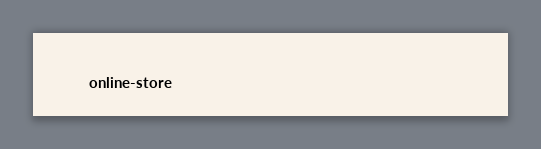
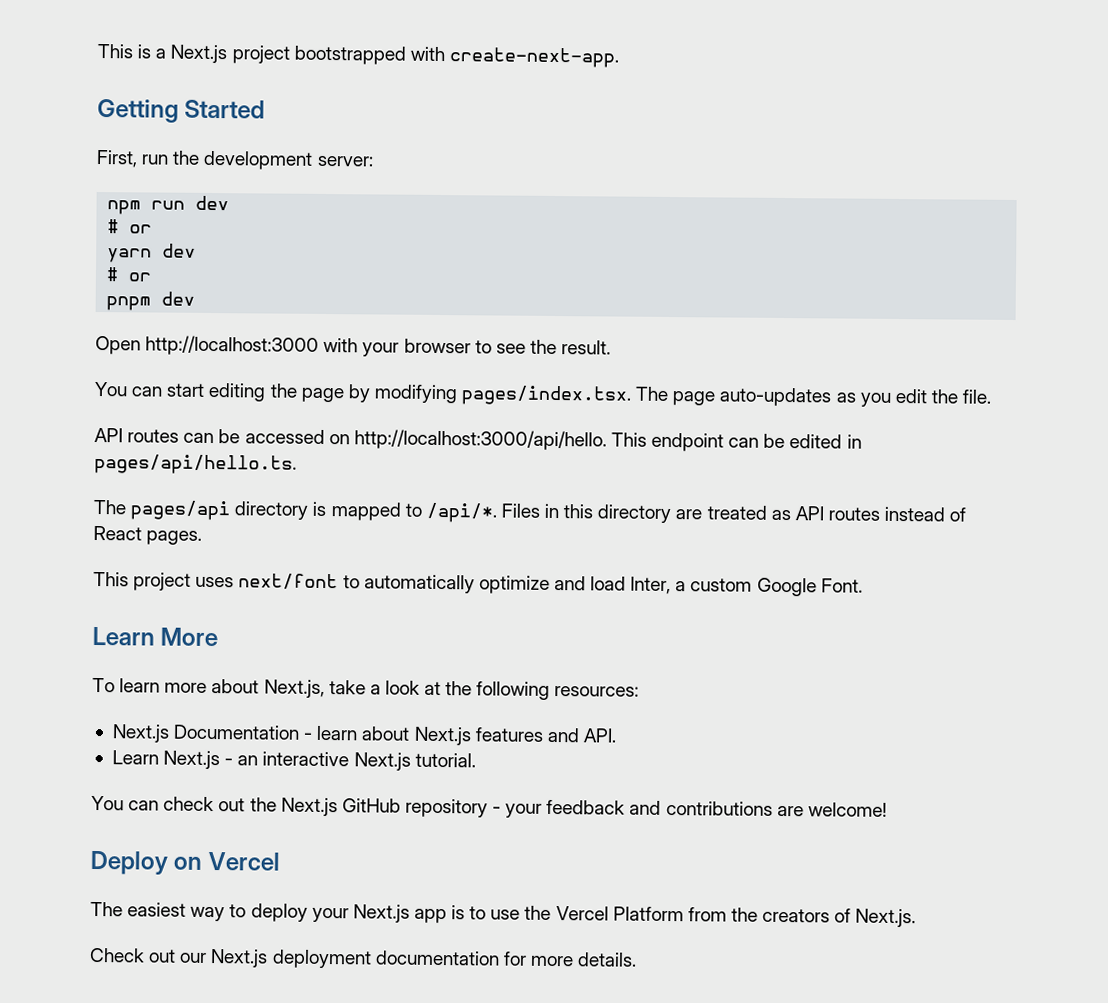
- online-store
+ This is a Next.js project bootstrapped with create-next-app.
+ Getting Started
+ First, run the development server:
+ npm run dev
+ # or
+ yarn dev
+ # or
+ pnpm dev
+ Open http://localhost:3000 with your browser to see the result.
+ You can start editing the page by modifying pages/index.tsx. The page auto-updates as you edit the file.
+ API routes can be accessed on http://localhost:3000/api/hello. This endpoint can be edited in pages/api/hello.ts.
+ The pages/api directory is mapped to /api/*. Files in this directory are treated as API routes instead of React pages.
+ This project uses next/font to automatically optimize and load Inter, a custom Google Font.
+ Learn More
+ To learn more about Next.js, take a look at the following resources:
+ Next.js Documentation - learn about Next.js features and API.
+ Learn Next.js - an interactive Next.js tutorial.
+ You can check out the Next.js GitHub repository - your feedback and contributions are welcome!
+ Deploy on Vercel
+ The easiest way to deploy your Next.js app is to use the Vercel Platform from the creators of Next.js.
+ Check out our Next.js deployment documentation for more details.

